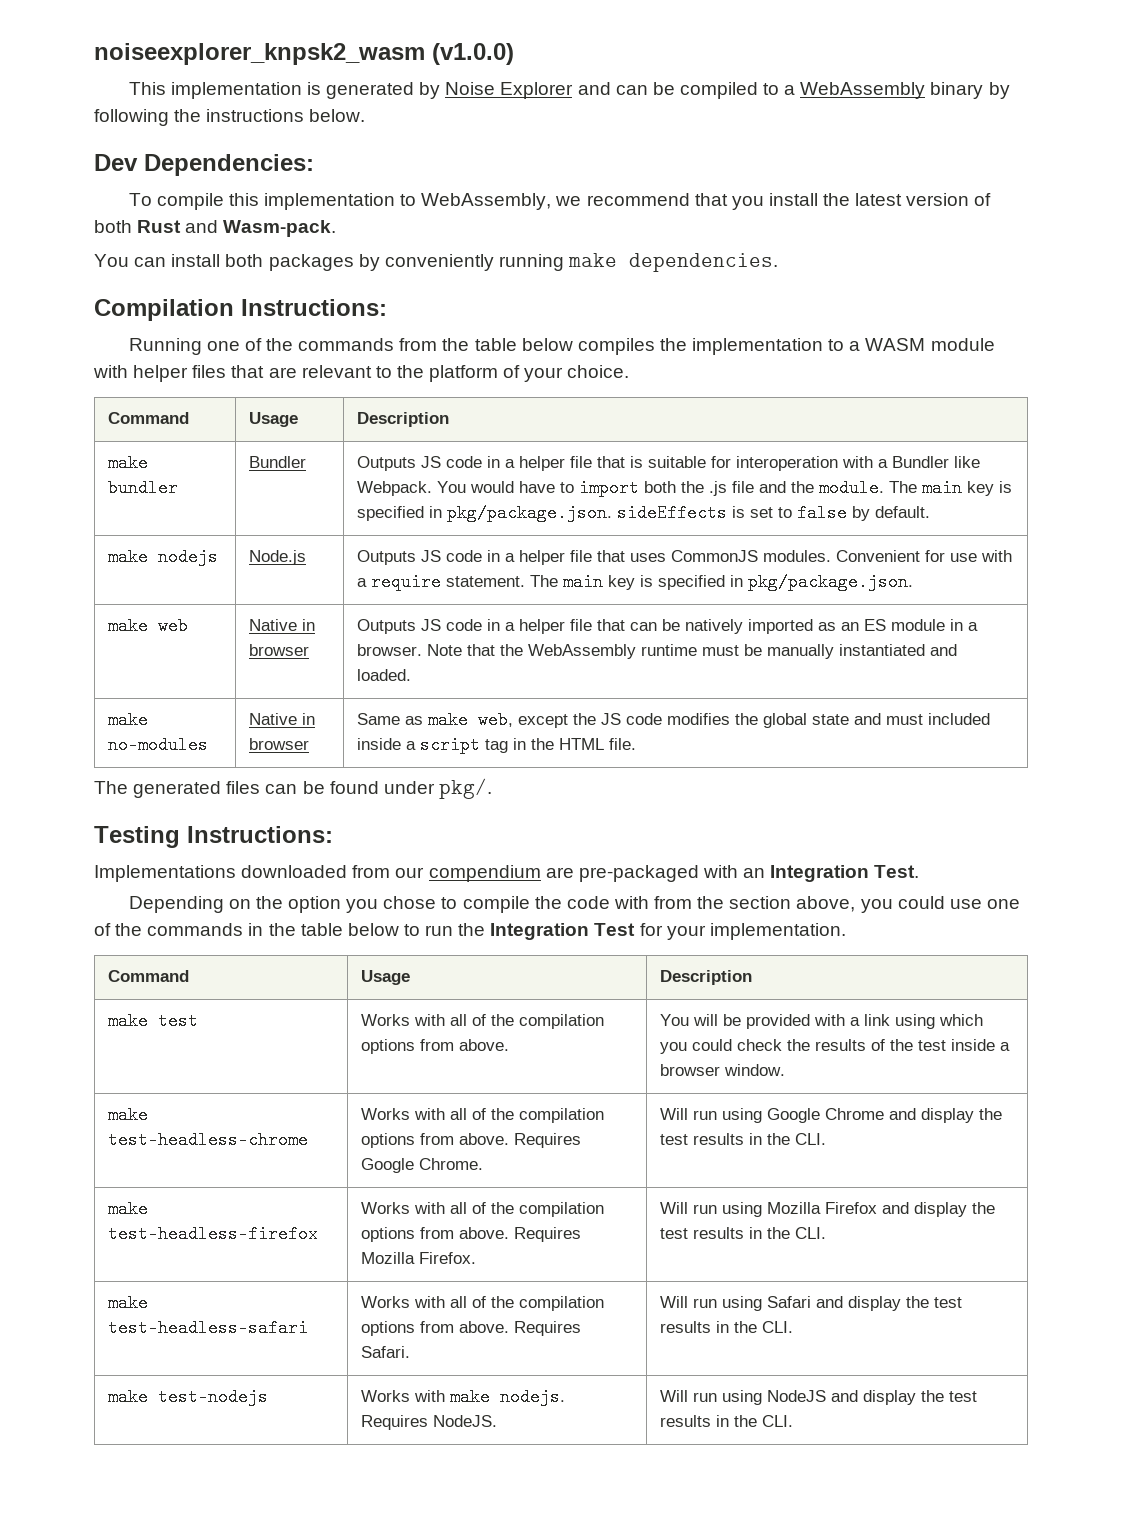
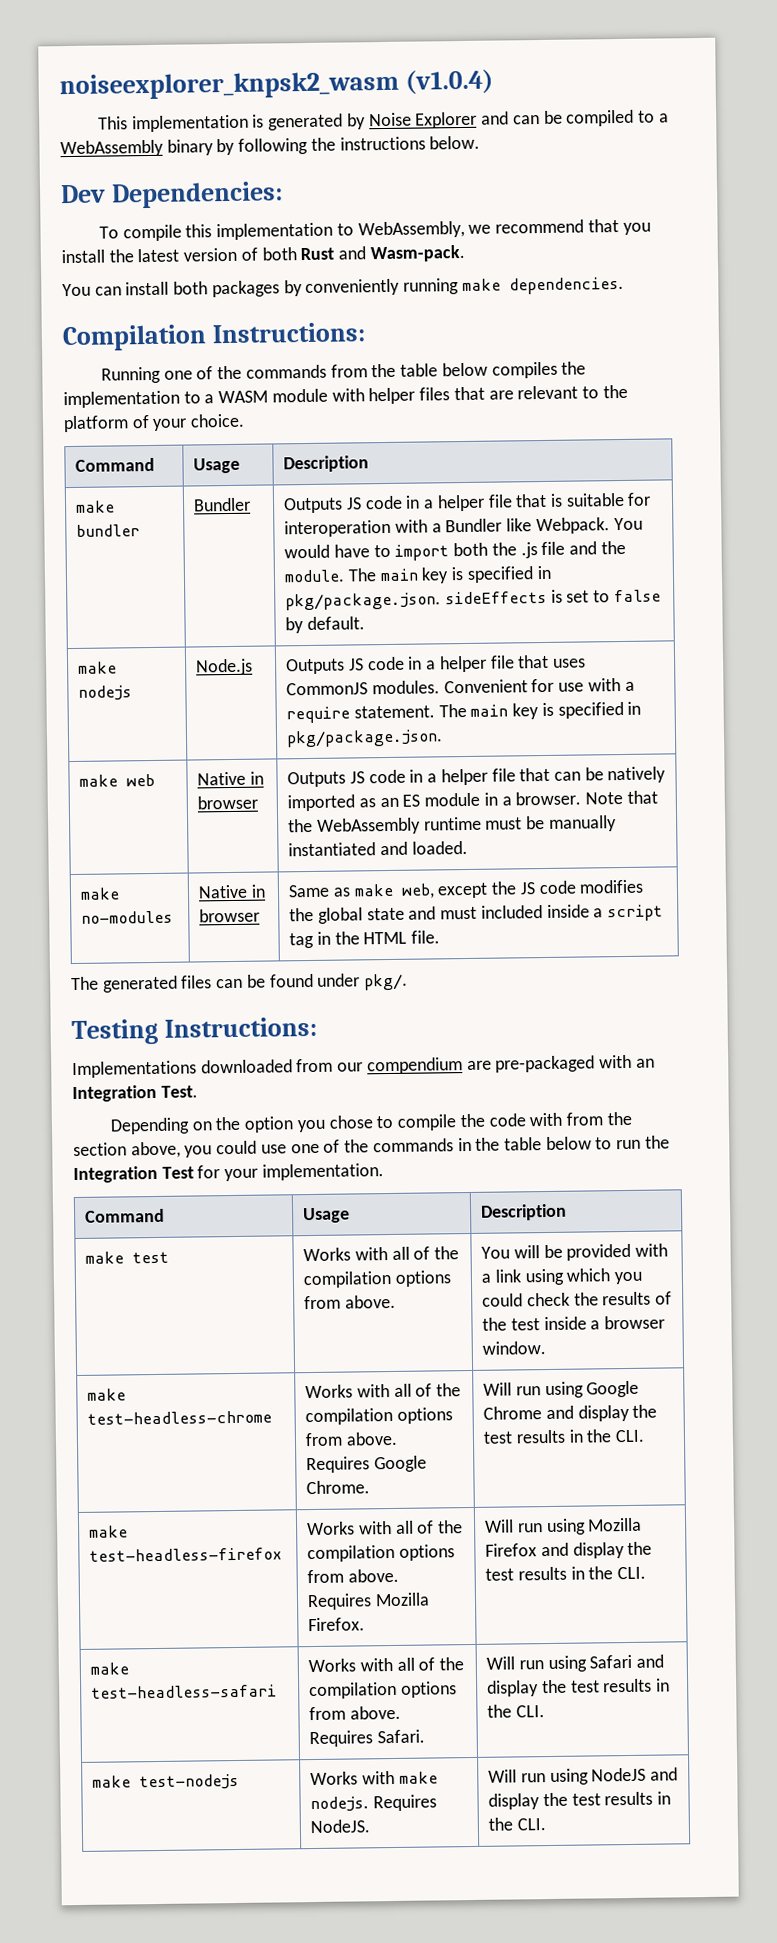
- noiseexplorer_knpsk2_wasm (v1.0.0)
+ noiseexplorer_knpsk2_wasm (v1.0.4)

